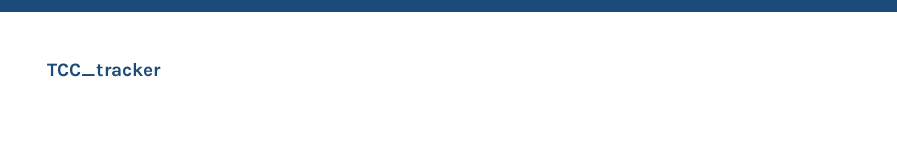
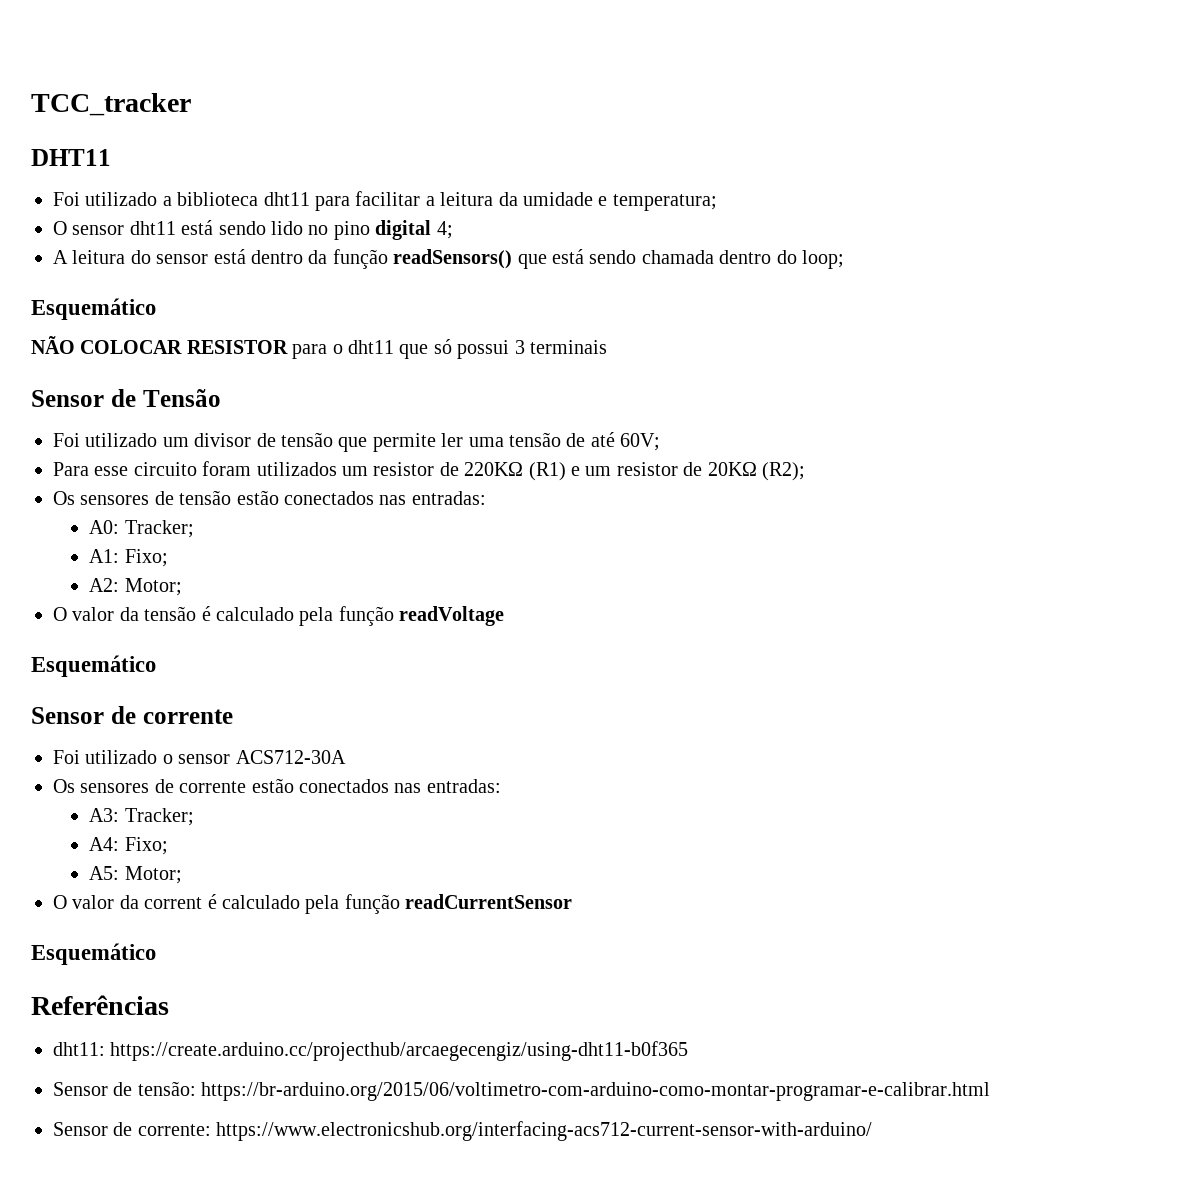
+ DHT11
+ Foi utilizado a biblioteca dht11 para facilitar a leitura da umidade e temperatura;
+ O sensor dht11 está sendo lido no pino digital 4;
+ A leitura do sensor está dentro da função readSensors() que está sendo chamada dentro do loop;
+ Esquemático
+ NÃO COLOCAR RESISTOR para o dht11 que só possui 3 terminais
+ Sensor de Tensão
+ Foi utilizado um divisor de tensão que permite ler uma tensão de até 60V;
+ Para esse circuito foram utilizados um resistor de 220KΩ (R1) e um resistor de 20KΩ (R2);
+ Os sensores de tensão estão conectados nas entradas:
+ A0: Tracker;
+ A1: Fixo;
+ A2: Motor;
+ O valor da tensão é calculado pela função readVoltage
+ Esquemático
+ Sensor de corrente
+ Foi utilizado o sensor ACS712-30A
+ Os sensores de corrente estão conectados nas entradas:
+ A3: Tracker;
+ A4: Fixo;
+ A5: Motor;
+ O valor da corrent é calculado pela função readCurrentSensor
+ Esquemático
+ Referências
+ dht11: https://create.arduino.cc/projecthub/arcaegecengiz/using-dht11-b0f365
+ Sensor de tensão: https://br-arduino.org/2015/06/voltimetro-com-arduino-como-montar-programar-e-calibrar.html
+ Sensor de corrente: https://www.electronicshub.org/interfacing-acs712-current-sensor-with-arduino/

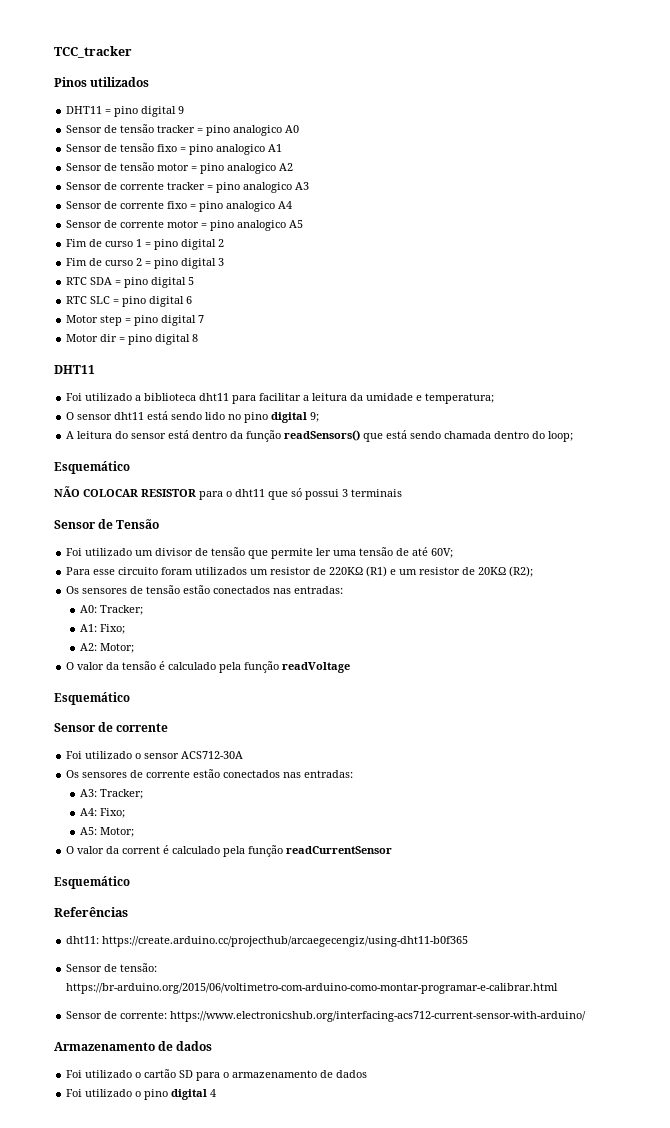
+ Pinos utilizados
+ DHT11 = pino digital 9
+ Sensor de tensão tracker = pino analogico A0
+ Sensor de tensão fixo = pino analogico A1
+ Sensor de tensão motor = pino analogico A2
+ Sensor de corrente tracker = pino analogico A3
+ Sensor de corrente fixo = pino analogico A4
+ Sensor de corrente motor = pino analogico A5
+ Fim de curso 1 = pino digital 2
+ Fim de curso 2 = pino digital 3
+ RTC SDA = pino digital 5
+ RTC SLC = pino digital 6
+ Motor step = pino digital 7
+ Motor dir = pino digital 8
- O sensor dht11 está sendo lido no pino digital 4;
+ O sensor dht11 está sendo lido no pino digital 9;
+ Armazenamento de dados
+ Foi utilizado o cartão SD para o armazenamento de dados
+ Foi utilizado o pino digital 4

